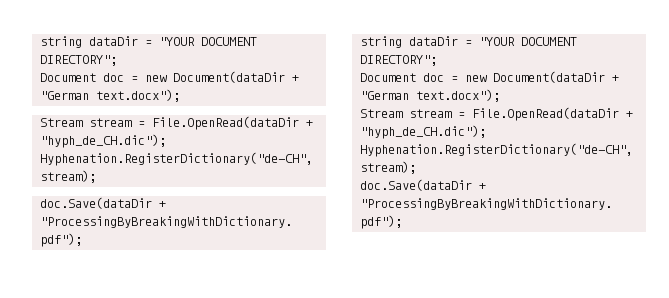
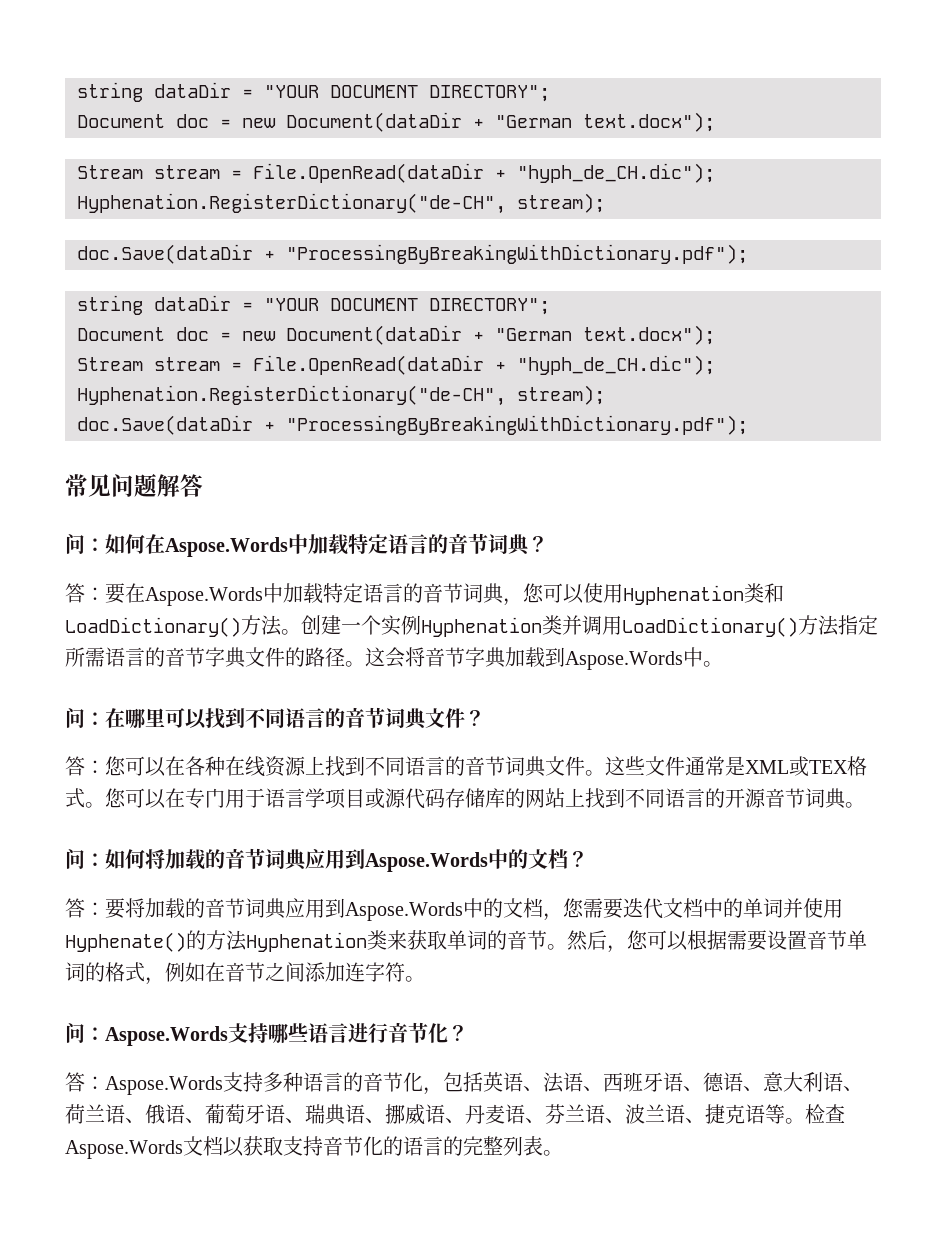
+ 常见问题解答
+ 问：如何在Aspose.Words中加载特定语言的音节词典？
+ 答：要在Aspose.Words中加载特定语言的音节词典，您可以使用Hyphenation类和LoadDictionary()方法。创建一个实例Hyphenation类并调用LoadDictionary()方法指定所需语言的音节字典文件的路径。这会将音节字典加载到Aspose.Words中。
+ 问：在哪里可以找到不同语言的音节词典文件？
+ 答：您可以在各种在线资源上找到不同语言的音节词典文件。这些文件通常是XML或TEX格式。您可以在专门用于语言学项目或源代码存储库的网站上找到不同语言的开源音节词典。
+ 问：如何将加载的音节词典应用到Aspose.Words中的文档？
+ 答：要将加载的音节词典应用到Aspose.Words中的文档，您需要迭代文档中的单词并使用Hyphenate()的方法Hyphenation类来获取单词的音节。然后，您可以根据需要设置音节单词的格式，例如在音节之间添加连字符。
+ 问：Aspose.Words支持哪些语言进行音节化？
+ 答：Aspose.Words支持多种语言的音节化，包括英语、法语、西班牙语、德语、意大利语、荷兰语、俄语、葡萄牙语、瑞典语、挪威语、丹麦语、芬兰语、波兰语、捷克语等。检查Aspose.Words文档以获取支持音节化的语言的完整列表。

